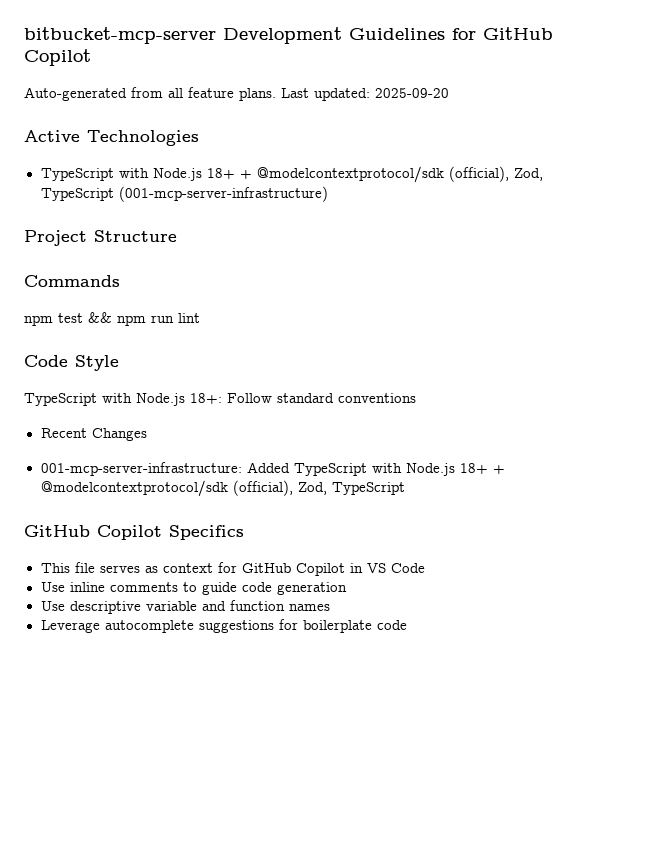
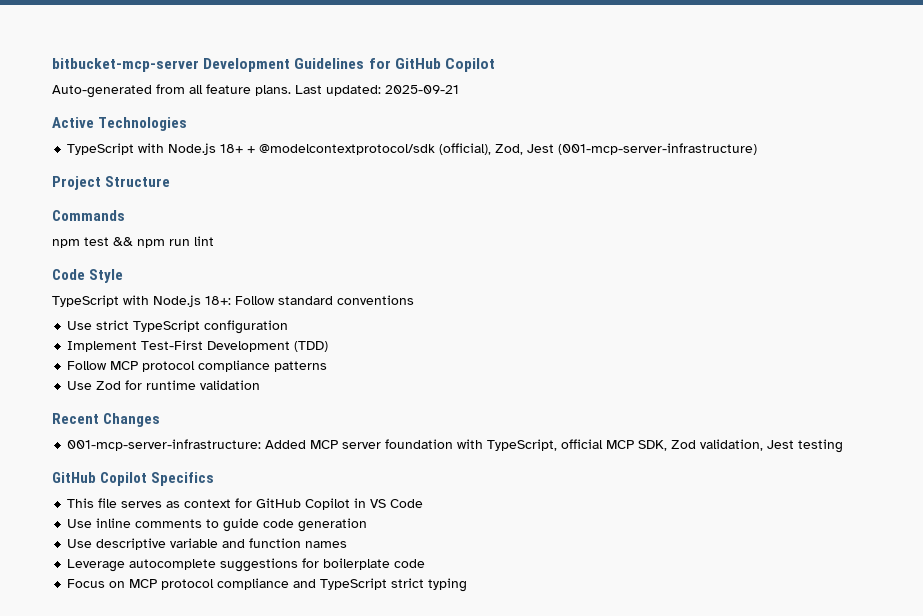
- Last updated: 2025-09-20
+ Last updated: 2025-09-21
- TypeScript with Node.js 18+ + @modelcontextprotocol/sdk (official), Zod, TypeScript (001-mcp-server-infrastructure)
+ TypeScript with Node.js 18+ + @modelcontextprotocol/sdk (official), Zod, Jest (001-mcp-server-infrastructure)
+ Use strict TypeScript configuration
+ Implement Test-First Development (TDD)
+ Follow MCP protocol compliance patterns
+ Use Zod for runtime validation
  Recent Changes
- 001-mcp-server-infrastructure: Added TypeScript with Node.js 18+ + @modelcontextprotocol/sdk (official), Zod, TypeScript
+ 001-mcp-server-infrastructure: Added MCP server foundation with TypeScript, official MCP SDK, Zod validation, Jest testing
+ Focus on MCP protocol compliance and TypeScript strict typing

